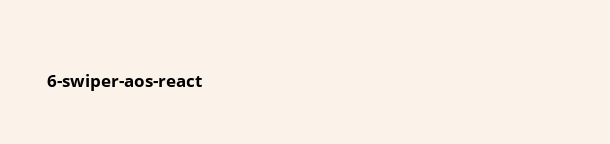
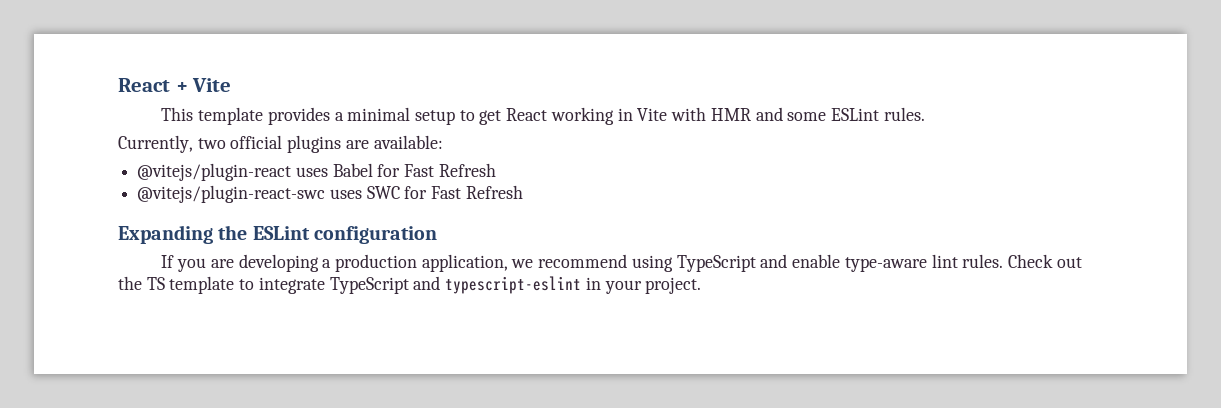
- 6-swiper-aos-react
+ React + Vite
+ This template provides a minimal setup to get React working in Vite with HMR and some ESLint rules.
+ Currently, two official plugins are available:
+ @vitejs/plugin-react uses Babel for Fast Refresh
+ @vitejs/plugin-react-swc uses SWC for Fast Refresh
+ Expanding the ESLint configuration
+ If you are developing a production application, we recommend using TypeScript and enable type-aware lint rules. Check out the TS template to integrate TypeScript and typescript-eslint in your project.

